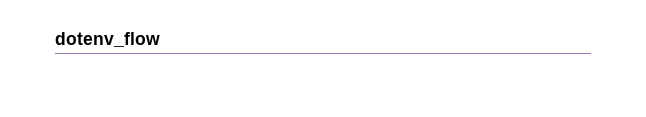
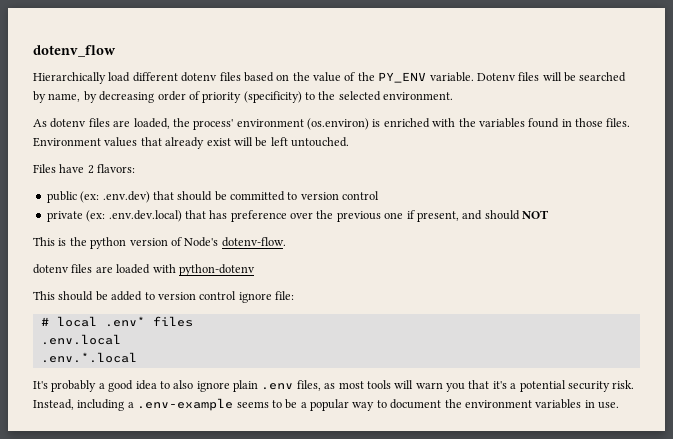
+ Hierarchically load different dotenv files based on the value of the PY_ENV variable. Dotenv files will be searched by name, by decreasing order of priority (specificity) to the selected environment.
+ As dotenv files are loaded, the process' environment (os.environ) is enriched with the variables found in those files. Environment values that already exist will be left untouched.
+ Files have 2 flavors:
+ public (ex: .env.dev) that should be committed to version control
+ private (ex: .env.dev.local) that has preference over the previous one if present, and should NOT
+ This is the python version of Node's dotenv-flow.
+ dotenv files are loaded with python-dotenv
+ This should be added to version control ignore file:
+ # local .env* files
+ .env.local
+ .env.*.local
+ It's probably a good idea to also ignore plain .env files, as most tools will warn you that it's a potential security risk. Instead, including a .env-example seems to be a popular way to document the environment variables in use.

